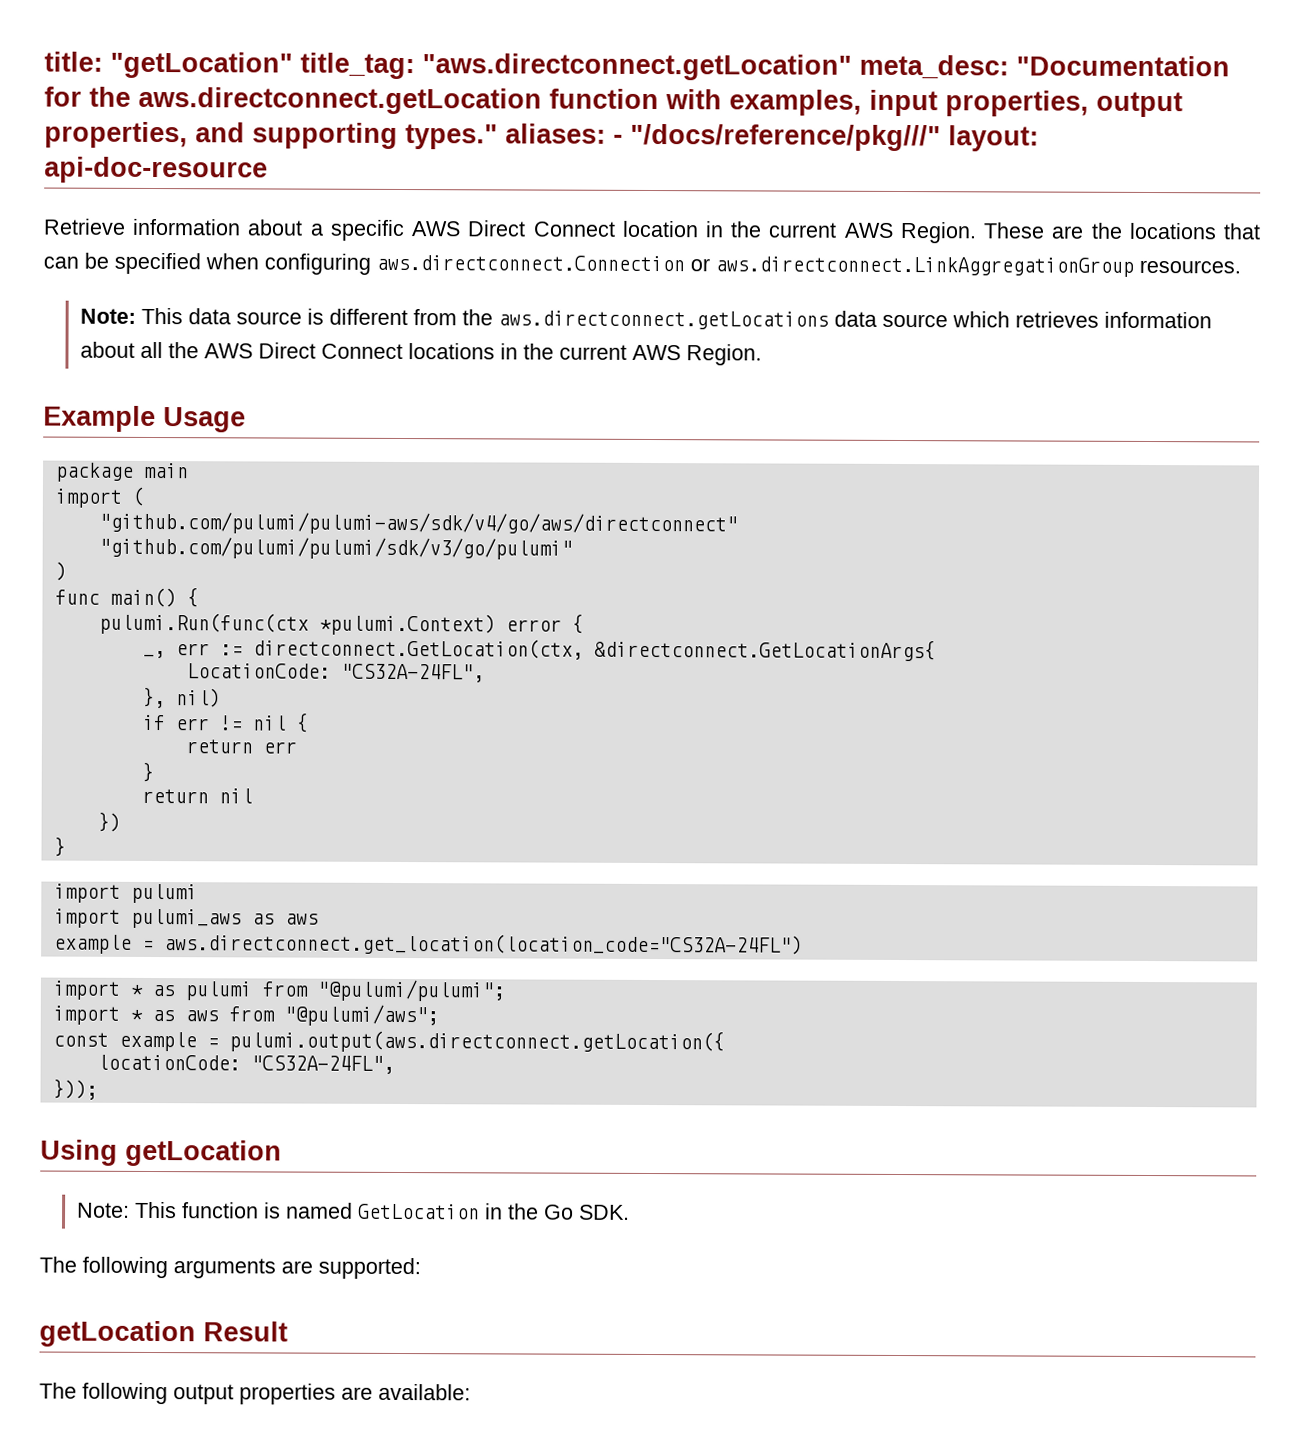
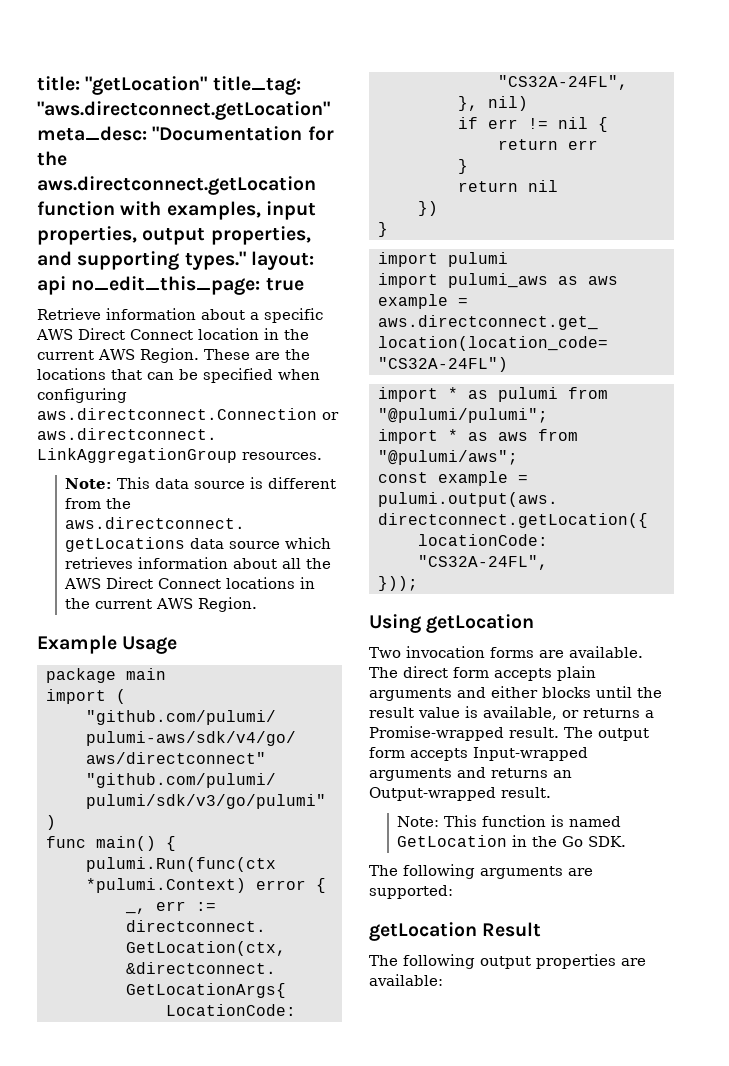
- title: "getLocation" title_tag: "aws.directconnect.getLocation" meta_desc: "Documentation for the aws.directconnect.getLocation function with examples, input properties, output properties, and supporting types." aliases: - "/docs/reference/pkg///" layout: api-doc-resource
+ title: "getLocation" title_tag: "aws.directconnect.getLocation" meta_desc: "Documentation for the aws.directconnect.getLocation function with examples, input properties, output properties, and supporting types." layout: api no_edit_this_page: true
+ Two invocation forms are available. The direct form accepts plain arguments and either blocks until the result value is available, or returns a Promise-wrapped result. The output form accepts Input-wrapped arguments and returns an Output-wrapped result.

